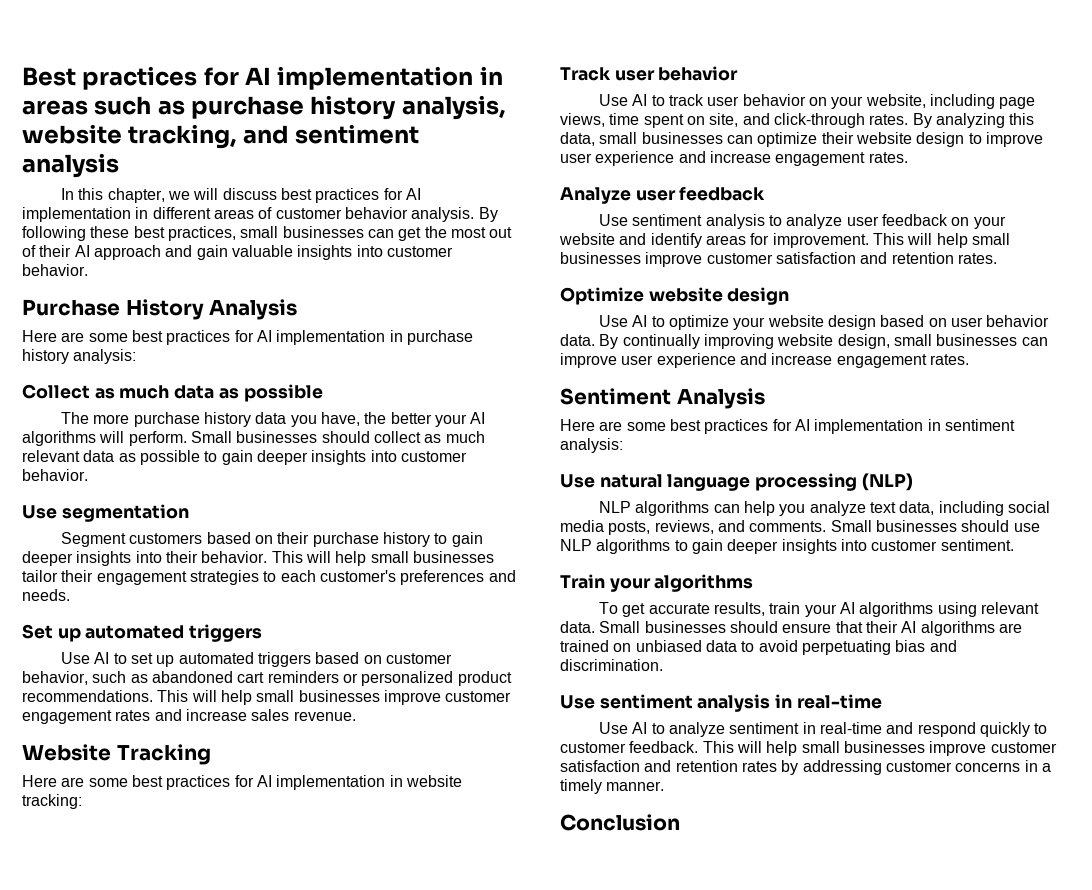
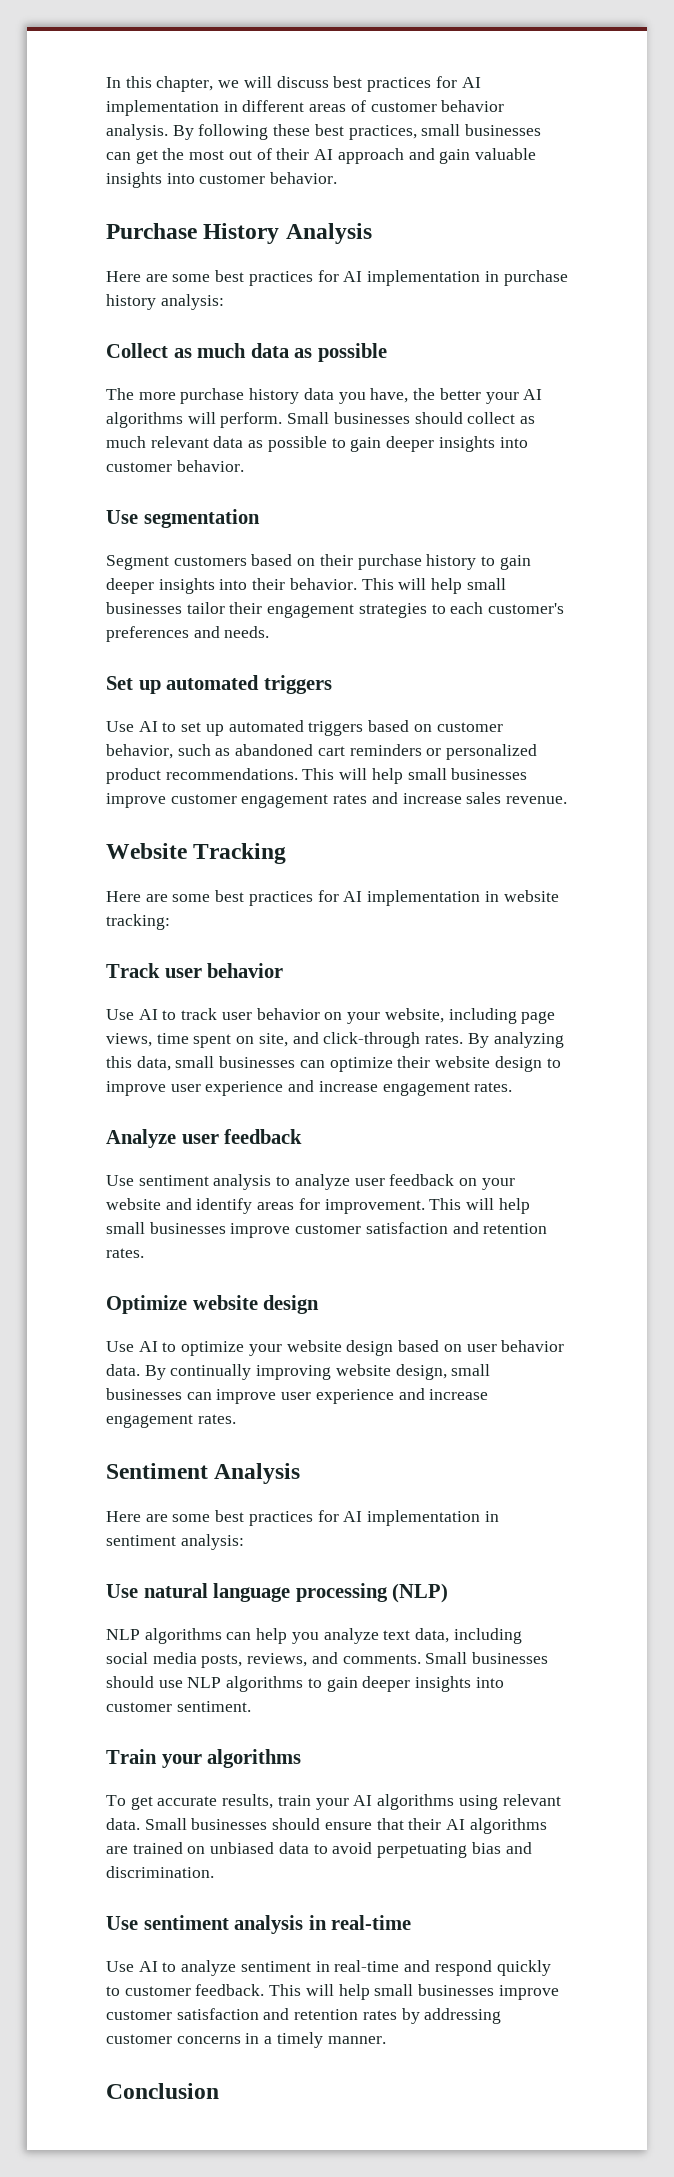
- Best practices for AI implementation in areas such as purchase history analysis, website tracking, and sentiment analysis

